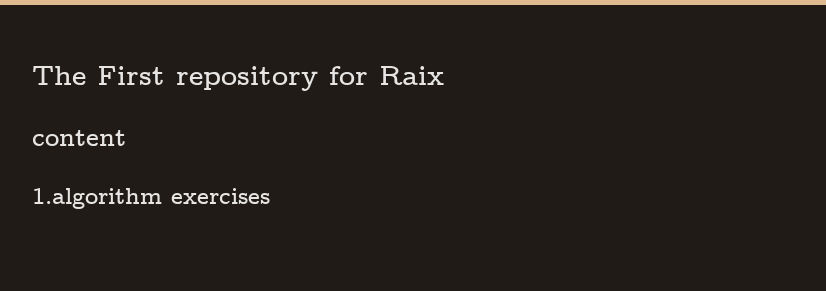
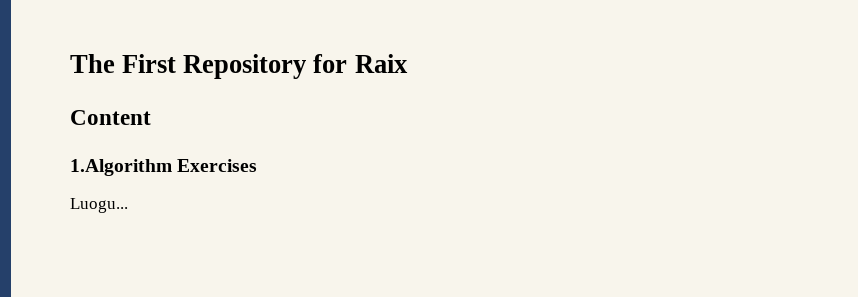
- The First repository for Raix
+ The First Repository for Raix
- content
- 1.algorithm exercises
+ Content
+ 1.Algorithm Exercises
+ Luogu...

